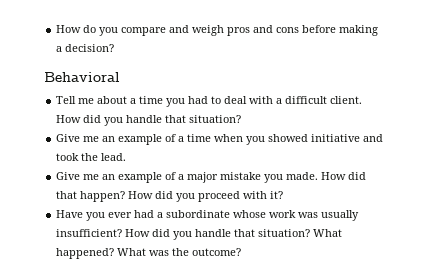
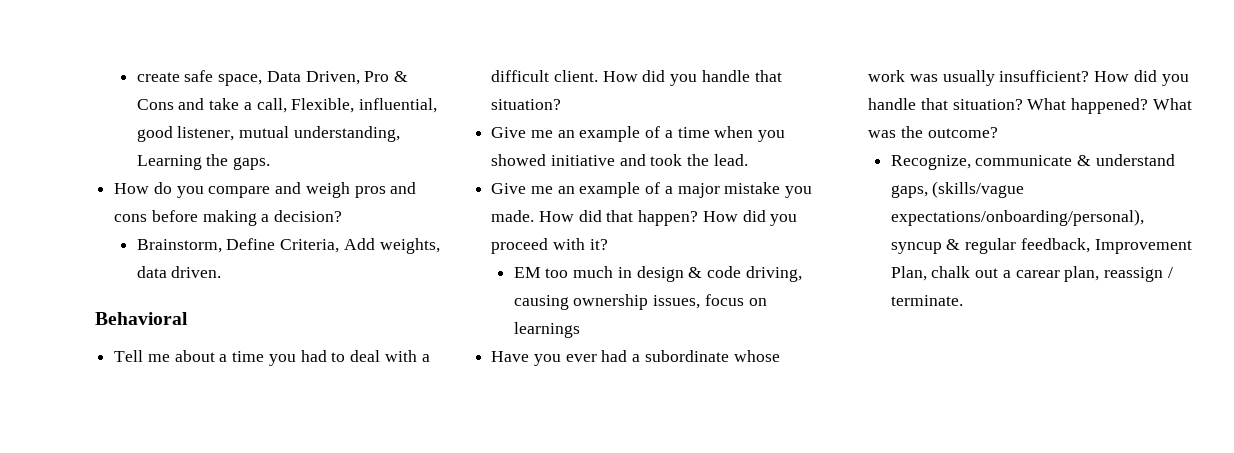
+ create safe space, Data Driven, Pro & Cons and take a call, Flexible, influential, good listener, mutual understanding, Learning the gaps.
+ Brainstorm, Define Criteria, Add weights, data driven.
+ EM too much in design & code driving, causing ownership issues, focus on learnings
+ Recognize, communicate & understand gaps, (skills/vague expectations/onboarding/personal), syncup & regular feedback, Improvement Plan, chalk out a carear plan, reassign / terminate.

